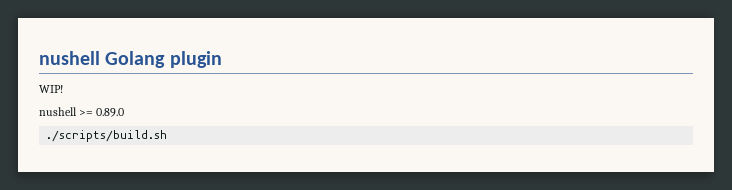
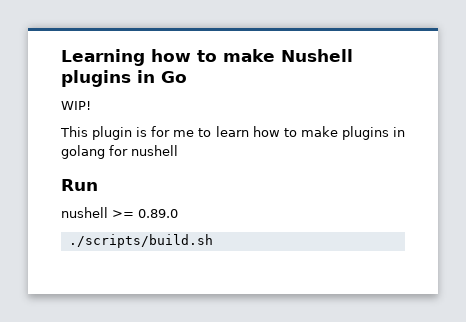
- nushell Golang plugin
+ Learning how to make Nushell plugins in Go
  WIP!
+ This plugin is for me to learn how to make plugins in golang for nushell
+ Run

